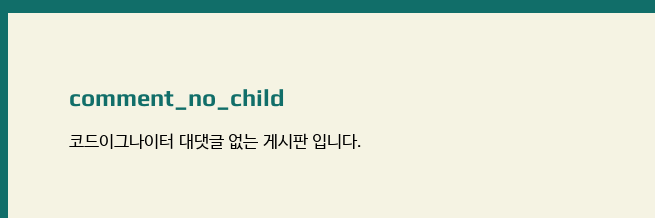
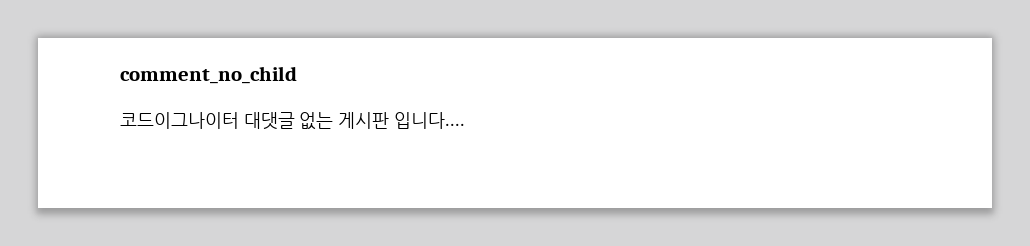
- 코드이그나이터 대댓글 없는 게시판 입니다.
+ 코드이그나이터 대댓글 없는 게시판 입니다....

